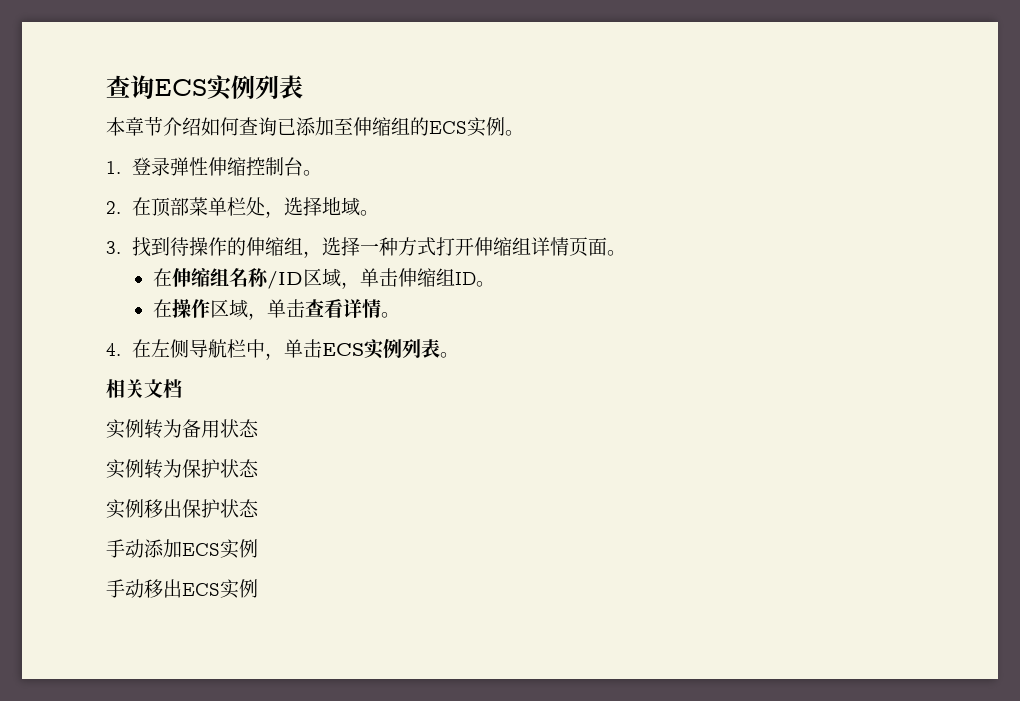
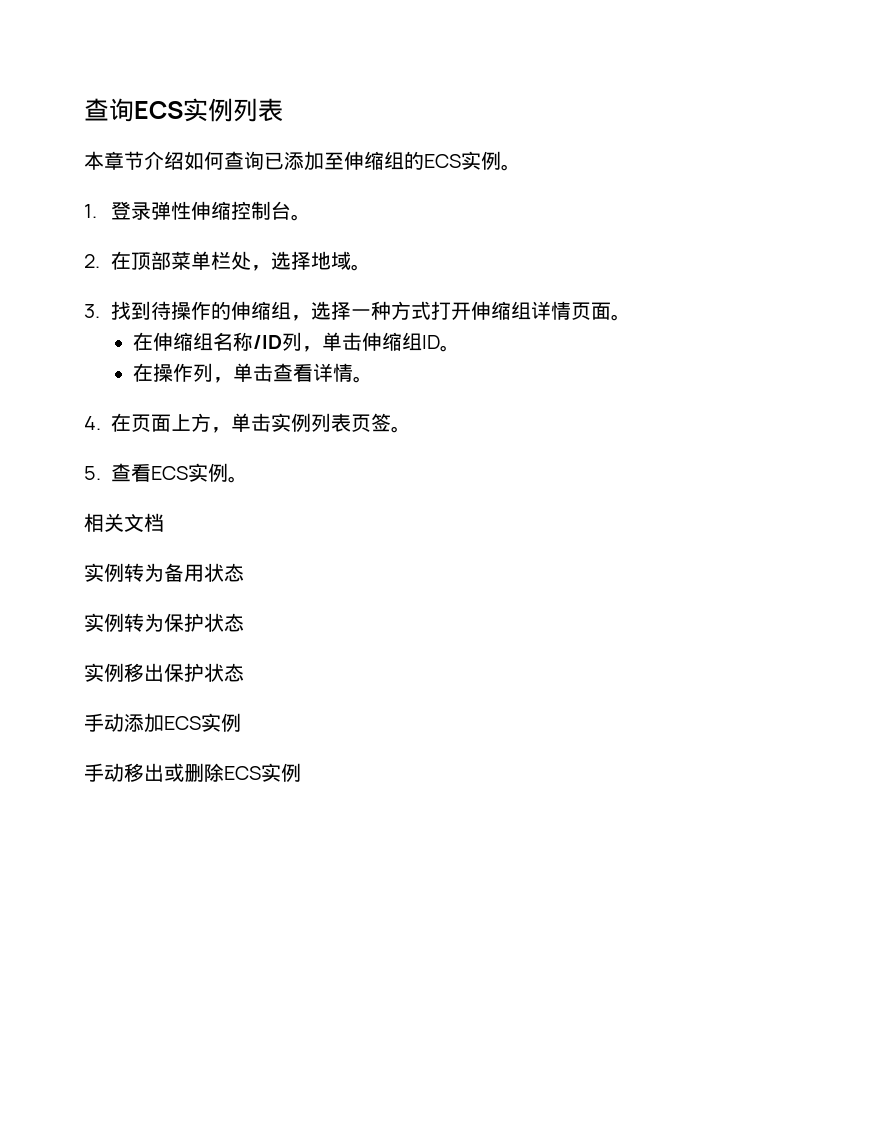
- 在伸缩组名称/ID区域，单击伸缩组ID。
+ 在伸缩组名称/ID列，单击伸缩组ID。
- 在操作区域，单击查看详情。
+ 在操作列，单击查看详情。
- 4.在左侧导航栏中，单击ECS实例列表。
+ 4.在页面上方，单击实例列表页签。
+ 5.查看ECS实例。
- 手动移出ECS实例
+ 手动移出或删除ECS实例

